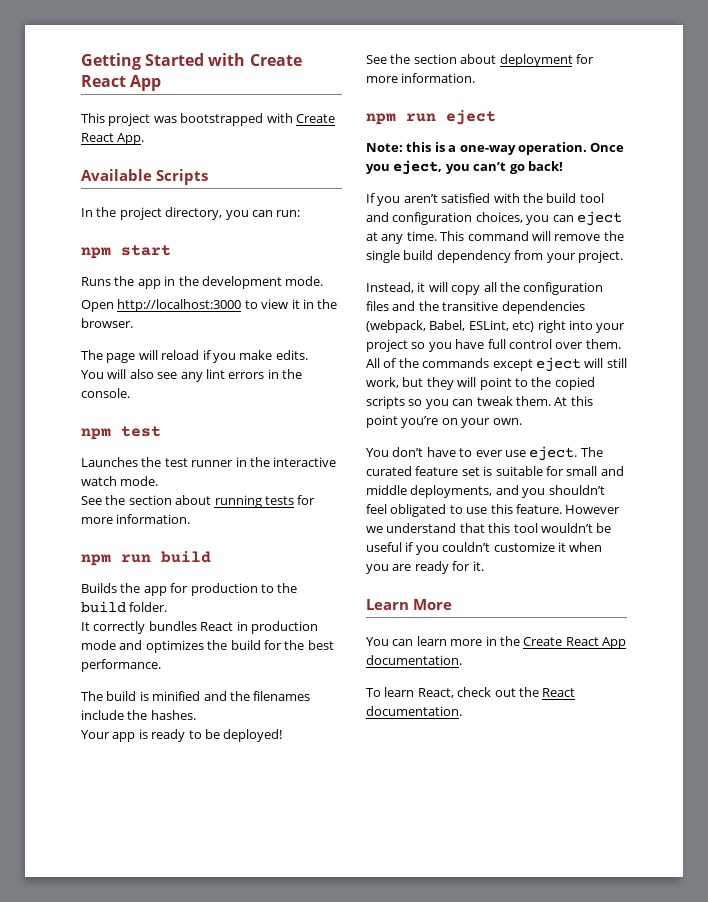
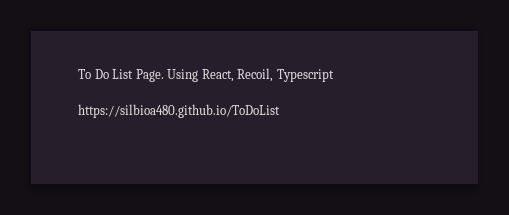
- Getting Started with Create React App
- This project was bootstrapped with Create React App.
- Available Scripts
- In the project directory, you can run:
- npm start
- Runs the app in the development mode.
- Open http://localhost:3000 to view it in the browser.
- The page will reload if you make edits.
- You will also see any lint errors in the console.
- npm test
- Launches the test runner in the interactive watch mode.
- See the section about running tests for more information.
- npm run build
- Builds the app for production to the build folder.
- It correctly bundles React in production mode and optimizes the build for the best performance.
- The build is minified and the filenames include the hashes.
- Your app is ready to be deployed!
- See the section about deployment for more information.
- npm run eject
- Note: this is a one-way operation. Once you eject, you can’t go back!
- If you aren’t satisfied with the build tool and configuration choices, you can eject at any time. This command will remove the single build dependency from your project.
- Instead, it will copy all the configuration files and the transitive dependencies (webpack, Babel, ESLint, etc) right into your project so you have full control over them. All of the commands except eject will still work, but they will point to the copied scripts so you can tweak them. At this point you’re on your own.
- You don’t have to ever use eject. The curated feature set is suitable for small and middle deployments, and you shouldn’t feel obligated to use this feature. However we understand that this tool wouldn’t be useful if you couldn’t customize it when you are ready for it.
- Learn More
- You can learn more in the Create React App documentation.
- To learn React, check out the React documentation.
+ To Do List Page. Using React, Recoil, Typescript
+ https://silbioa480.github.io/ToDoList

